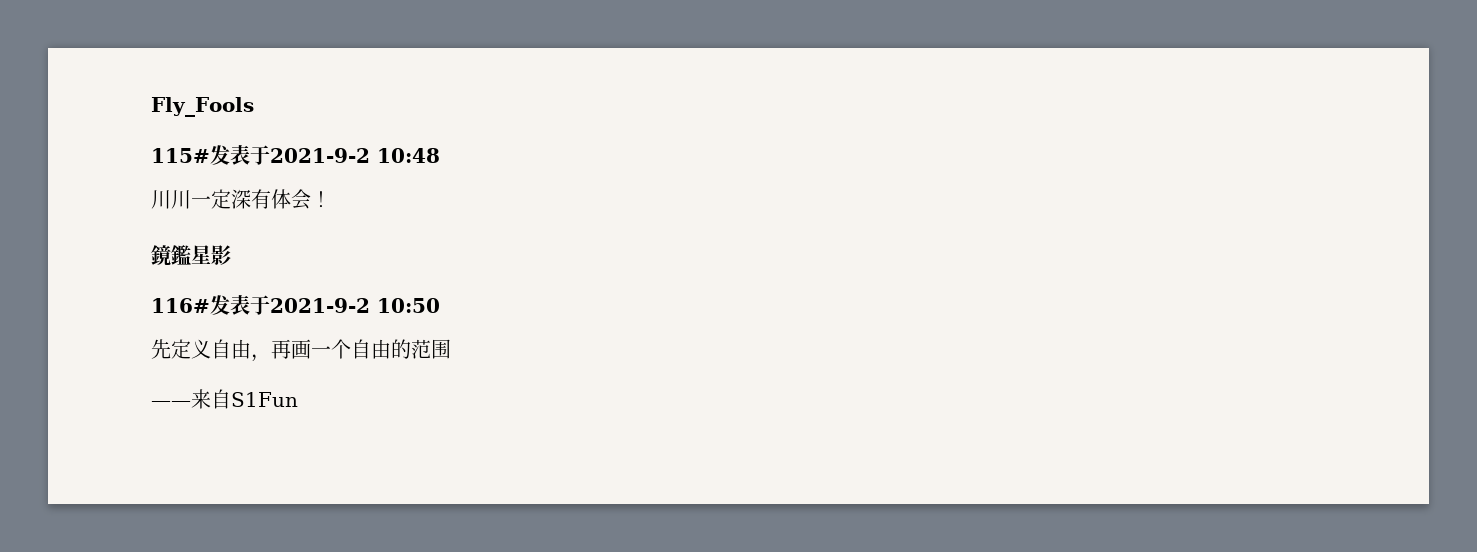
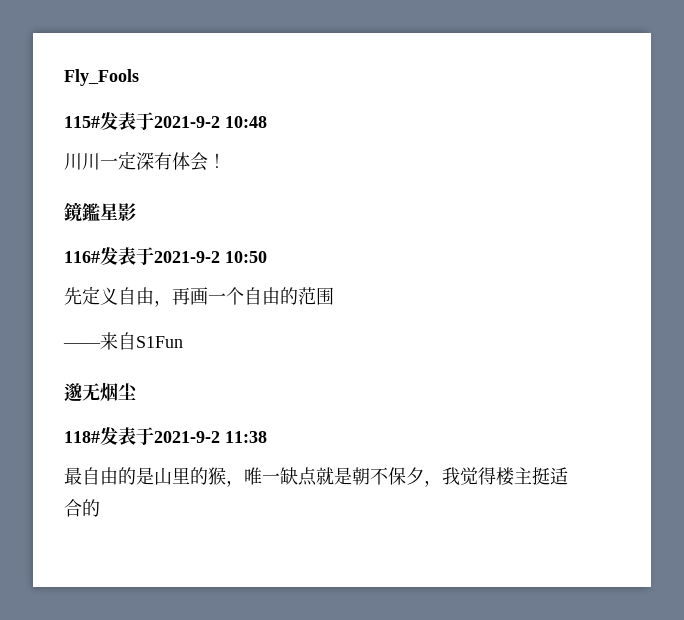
+ 邈无烟尘
+ 118#发表于2021-9-2 11:38
+ 最自由的是山里的猴，唯一缺点就是朝不保夕，我觉得楼主挺适合的

